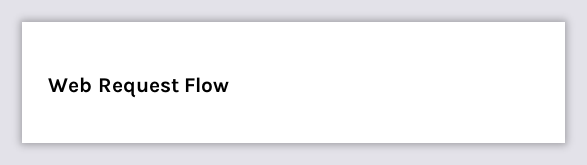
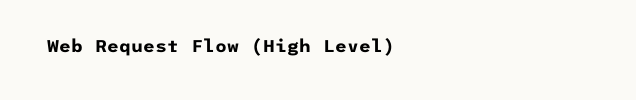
- Web Request Flow
+ Web Request Flow (High Level)

